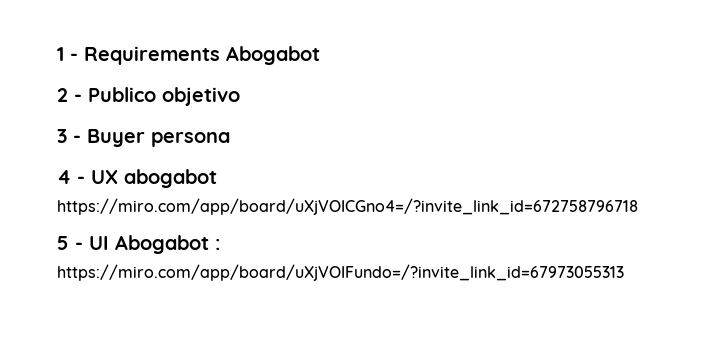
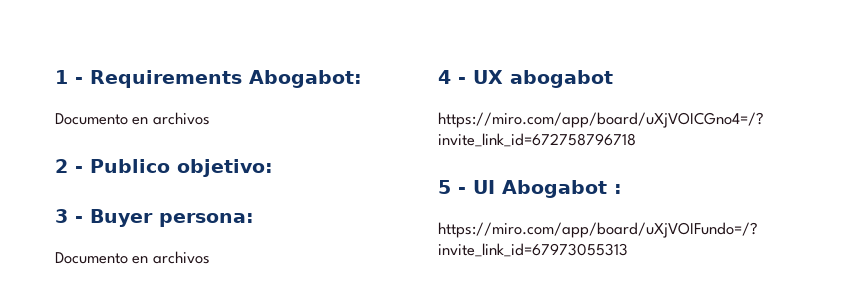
- 1 - Requirements Abogabot
+ 1 - Requirements Abogabot:
+ Documento en archivos
- 2 - Publico objetivo
+ 2 - Publico objetivo:
- 3 - Buyer persona
+ 3 - Buyer persona:
+ Documento en archivos

